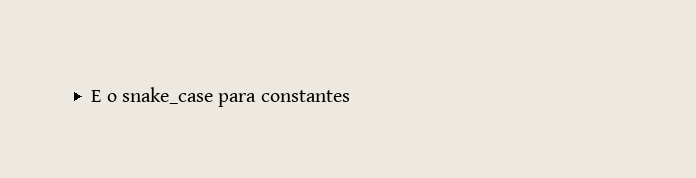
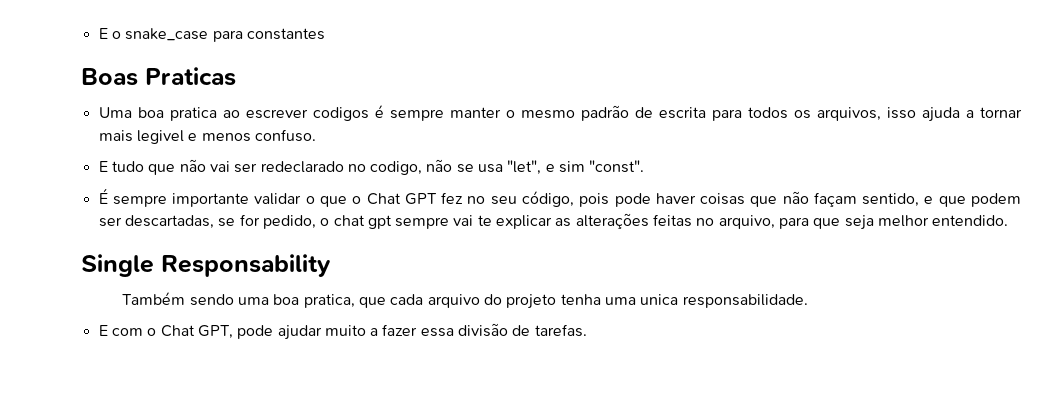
+ Boas Praticas
+ Uma boa pratica ao escrever codigos é sempre manter o mesmo padrão de escrita para todos os arquivos, isso ajuda a tornar mais legivel e menos confuso.
+ E tudo que não vai ser redeclarado no codigo, não se usa "let", e sim "const".
+ É sempre importante validar o que o Chat GPT fez no seu código, pois pode haver coisas que não façam sentido, e que podem ser descartadas, se for pedido, o chat gpt sempre vai te explicar as alterações feitas no arquivo, para que seja melhor entendido.
+ Single Responsability
+ Também sendo uma boa pratica, que cada arquivo do projeto tenha uma unica responsabilidade.
+ E com o Chat GPT, pode ajudar muito a fazer essa divisão de tarefas.

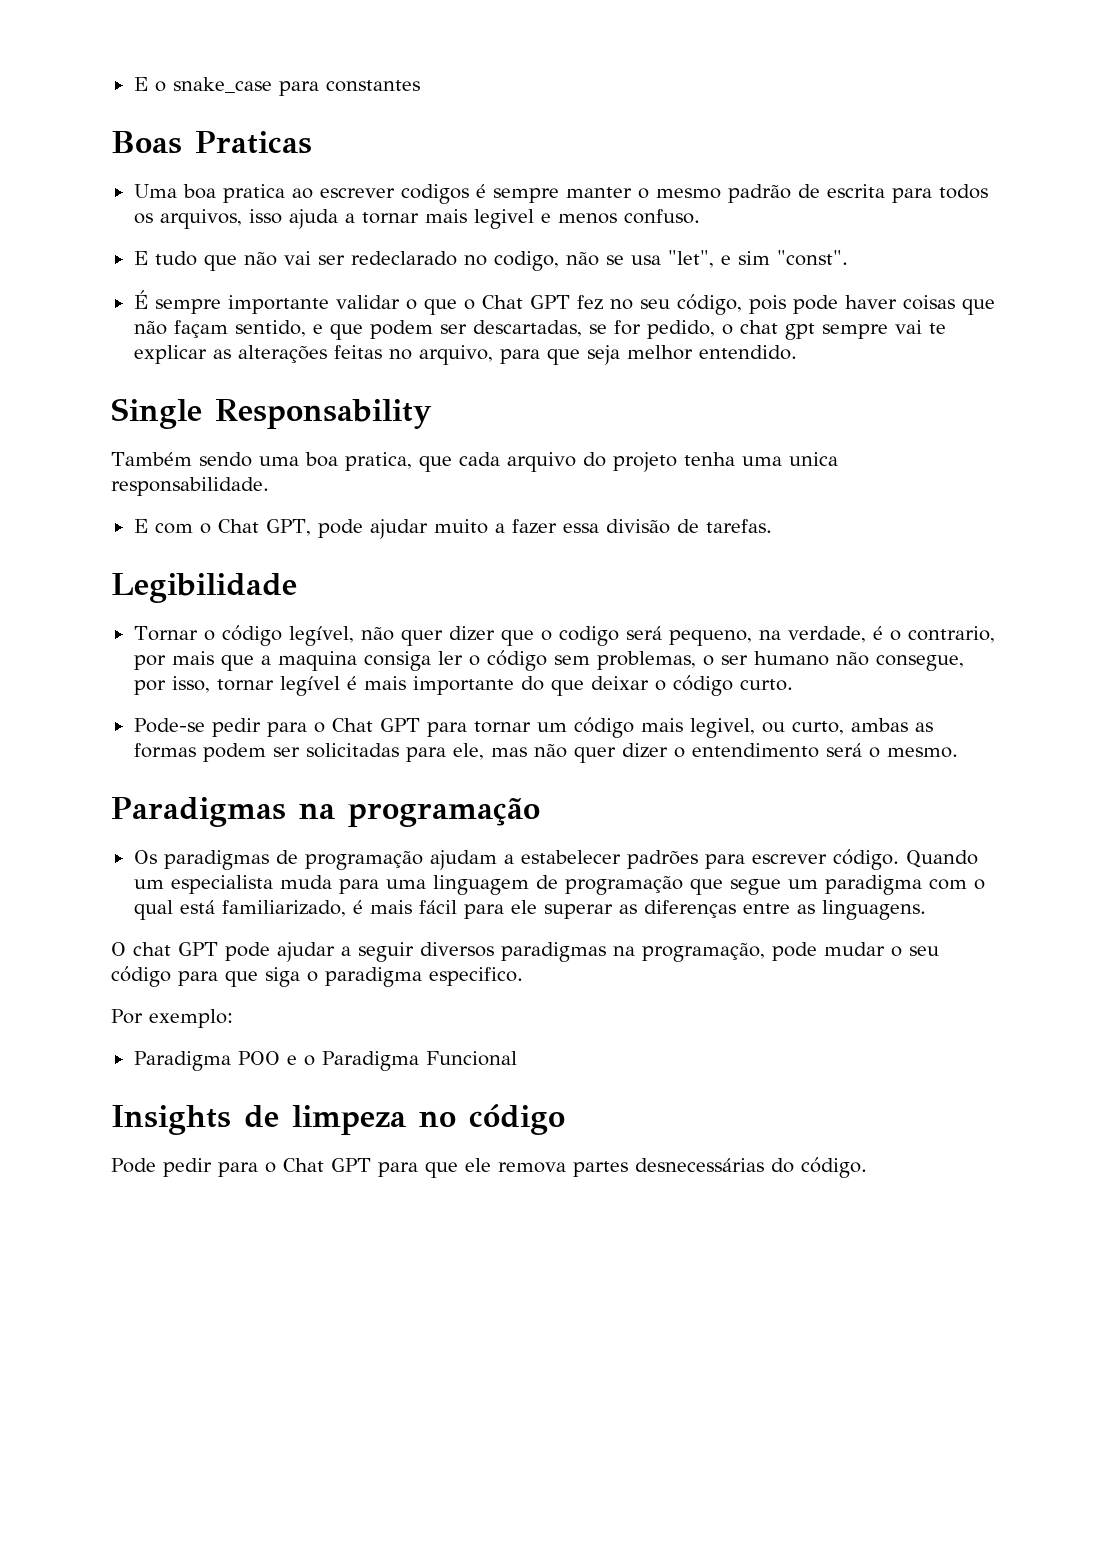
+ Legibilidade
+ Tornar o código legível, não quer dizer que o codigo será pequeno, na verdade, é o contrario, por mais que a maquina consiga ler o código sem problemas, o ser humano não consegue, por isso, tornar legível é mais importante do que deixar o código curto.
+ Pode-se pedir para o Chat GPT para tornar um código mais legivel, ou curto, ambas as formas podem ser solicitadas para ele, mas não quer dizer o entendimento será o mesmo.
+ Paradigmas na programação
+ Os paradigmas de programação ajudam a estabelecer padrões para escrever código. Quando um especialista muda para uma linguagem de programação que segue um paradigma com o qual está familiarizado, é mais fácil para ele superar as diferenças entre as linguagens.
+ O chat GPT pode ajudar a seguir diversos paradigmas na programação, pode mudar o seu código para que siga o paradigma especifico.
+ Por exemplo:
+ Paradigma POO e o Paradigma Funcional
+ Insights de limpeza no código
+ Pode pedir para o Chat GPT para que ele remova partes desnecessárias do código.

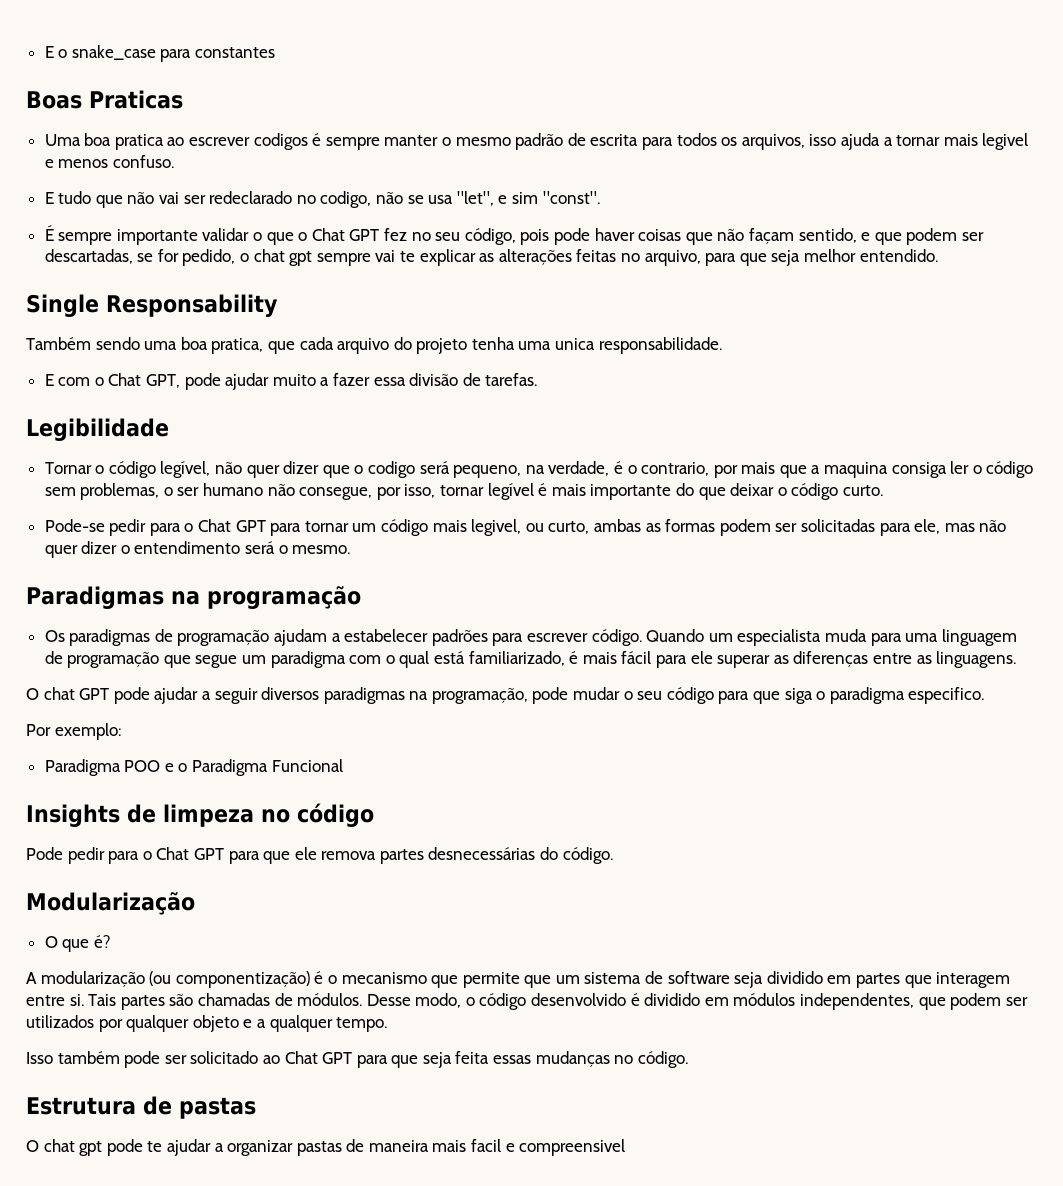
+ Modularização
+ O que é?
+ A modularização (ou componentização) é o mecanismo que permite que um sistema de software seja dividido em partes que interagem entre si. Tais partes são chamadas de módulos. Desse modo, o código desenvolvido é dividido em módulos independentes, que podem ser utilizados por qualquer objeto e a qualquer tempo.
+ Isso também pode ser solicitado ao Chat GPT para que seja feita essas mudanças no código.
+ Estrutura de pastas
+ O chat gpt pode te ajudar a organizar pastas de maneira mais facil e compreensivel

